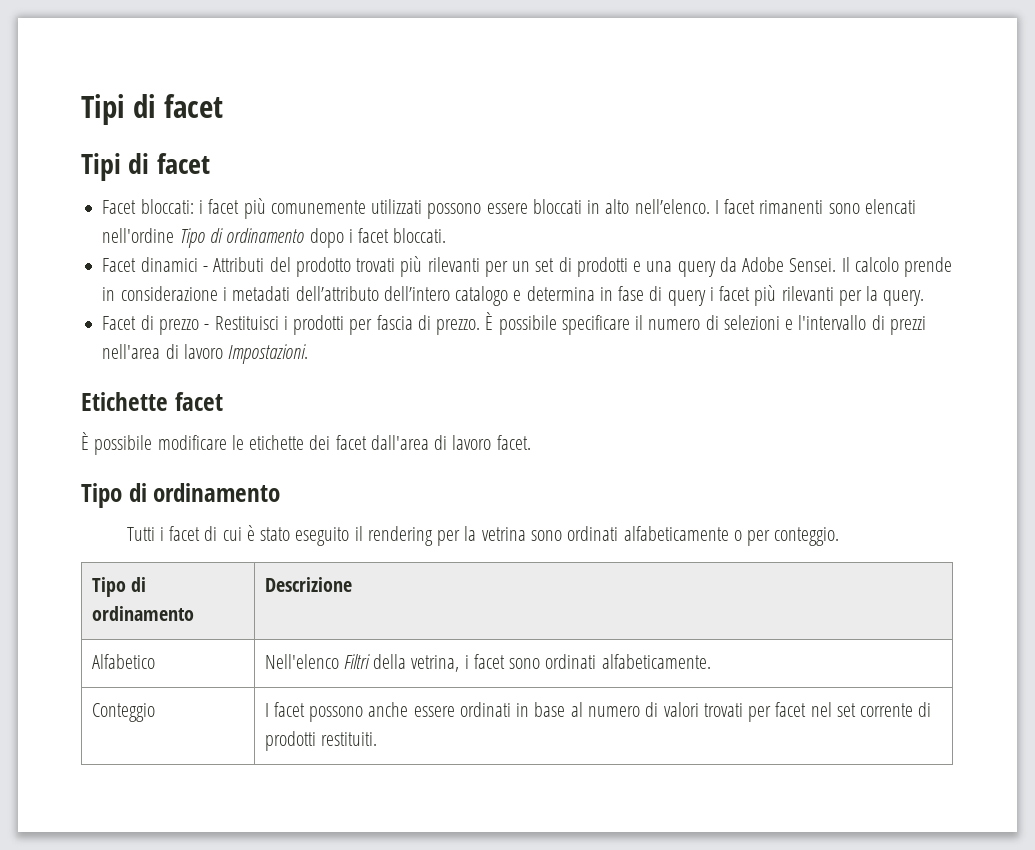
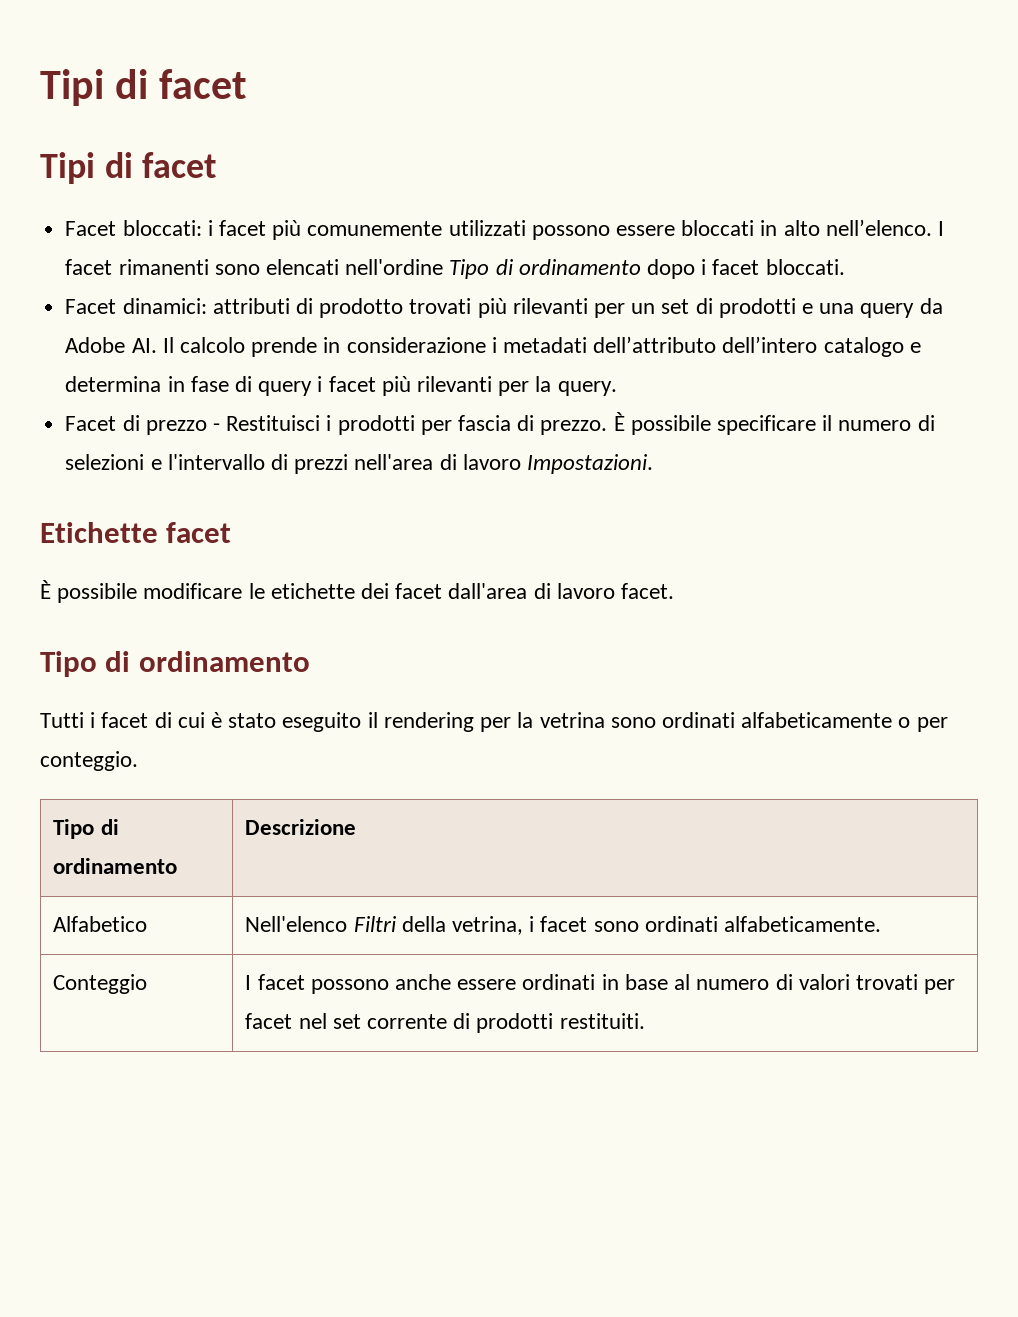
- Facet dinamici - Attributi del prodotto trovati più rilevanti per un set di prodotti e una query da Adobe Sensei. Il calcolo prende in considerazione i metadati dell’attributo dell’intero catalogo e determina in fase di query i facet più rilevanti per la query.
+ Facet dinamici: attributi di prodotto trovati più rilevanti per un set di prodotti e una query da Adobe AI. Il calcolo prende in considerazione i metadati dell’attributo dell’intero catalogo e determina in fase di query i facet più rilevanti per la query.

